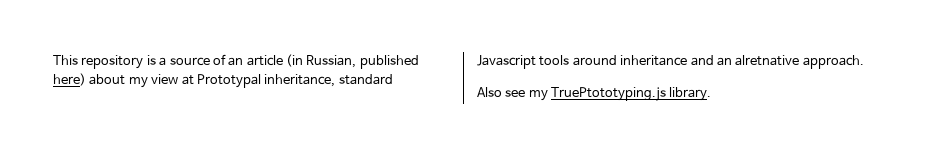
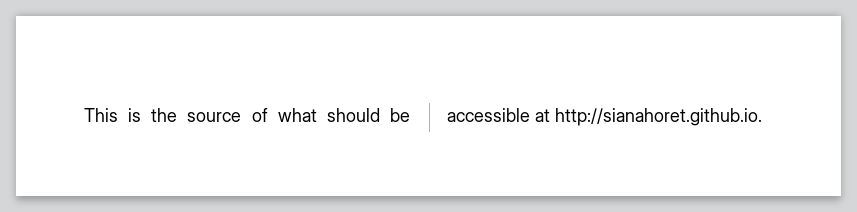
- This repository is a source of an article (in Russian, published here) about my view at Prototypal inheritance, standard Javascript tools around inheritance and an alretnative approach.
- Also see my TruePtototyping.js library.
+ This is the source of what should be accessible at http://sianahoret.github.io.

